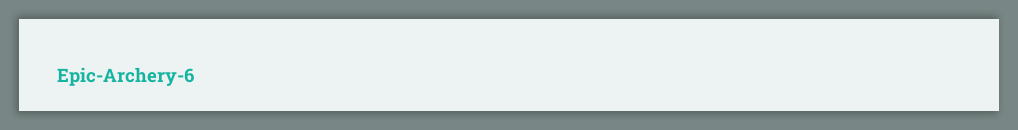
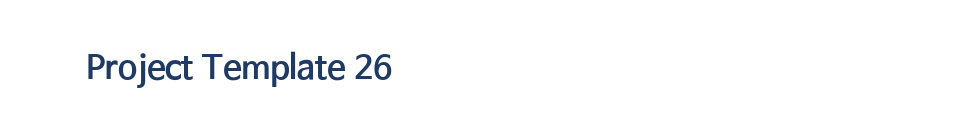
- Epic-Archery-6
+ Project Template 26

